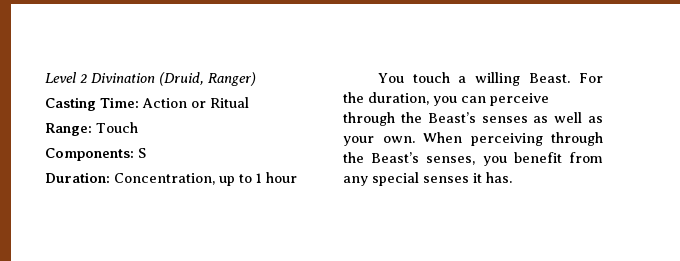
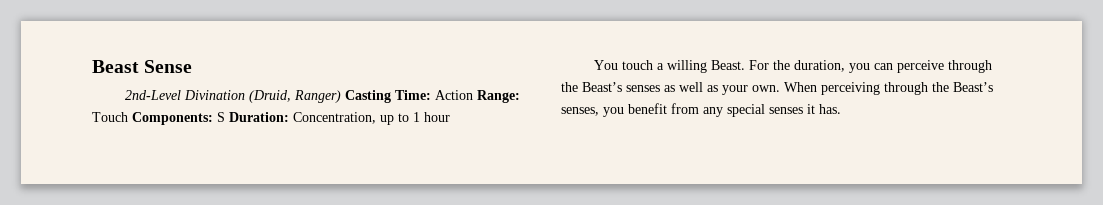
- Level 2 Divination (Druid, Ranger)
- Casting Time: Action or Ritual
- Range: Touch
- Components: S
- Duration: Concentration, up to 1 hour
+ Beast Sense
+ 2nd-Level Divination (Druid, Ranger) Casting Time: Action Range: Touch Components: S Duration: Concentration, up to 1 hour

